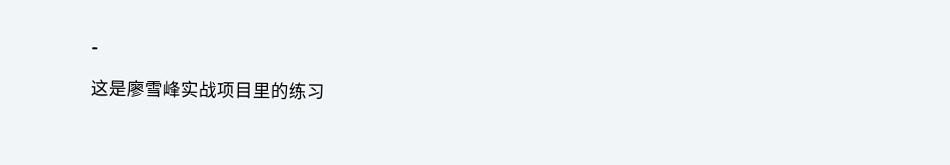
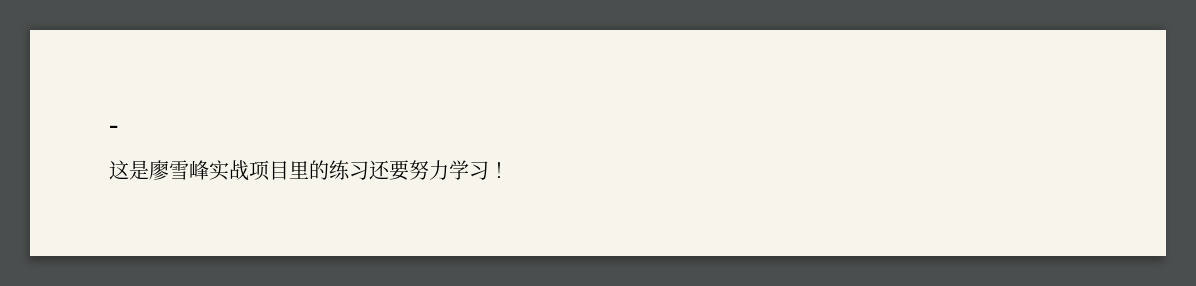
- 这是廖雪峰实战项目里的练习
+ 这是廖雪峰实战项目里的练习还要努力学习！

